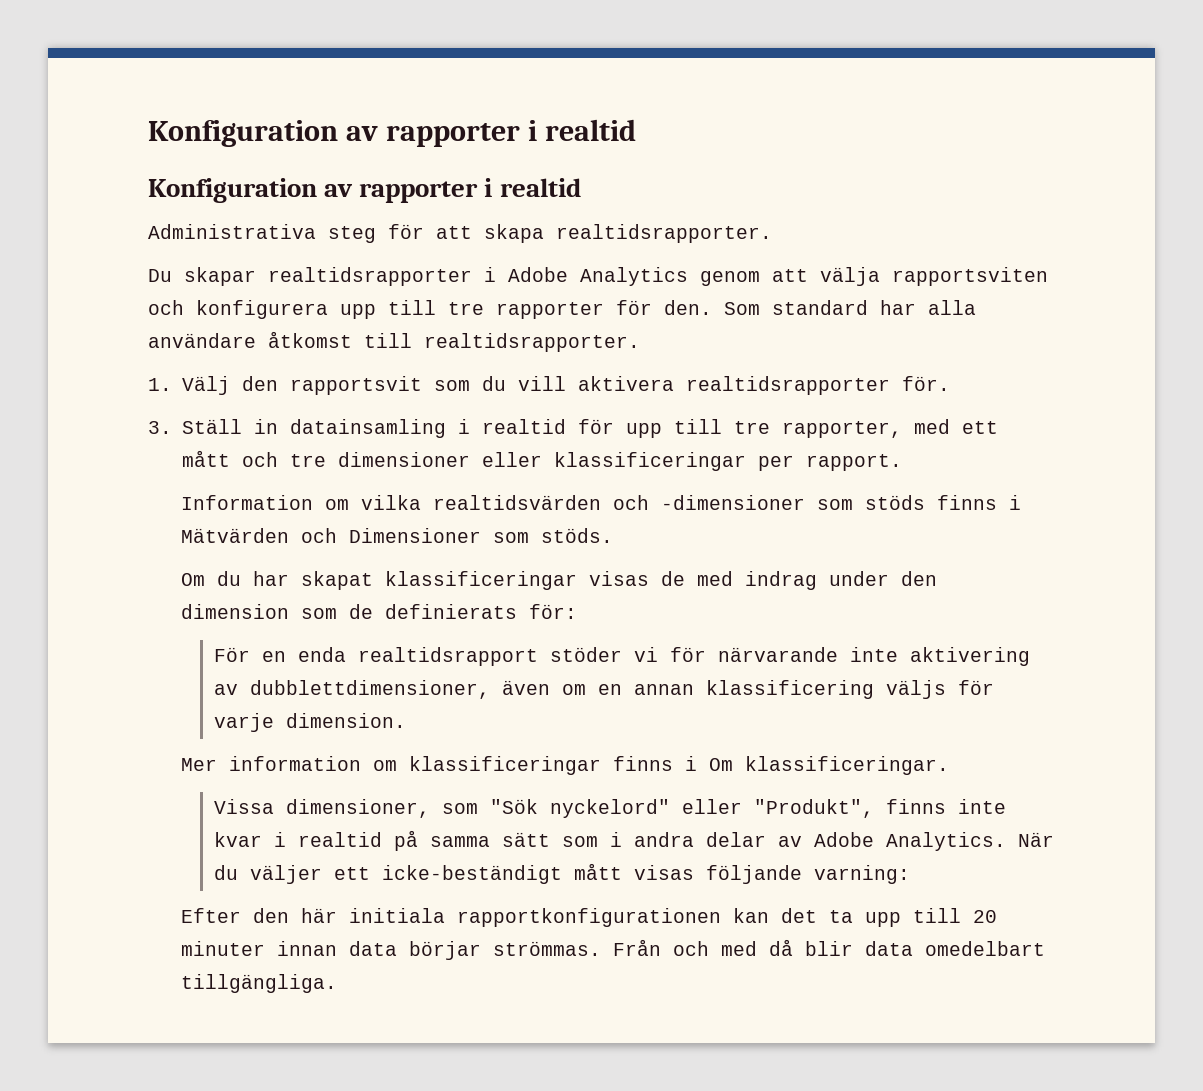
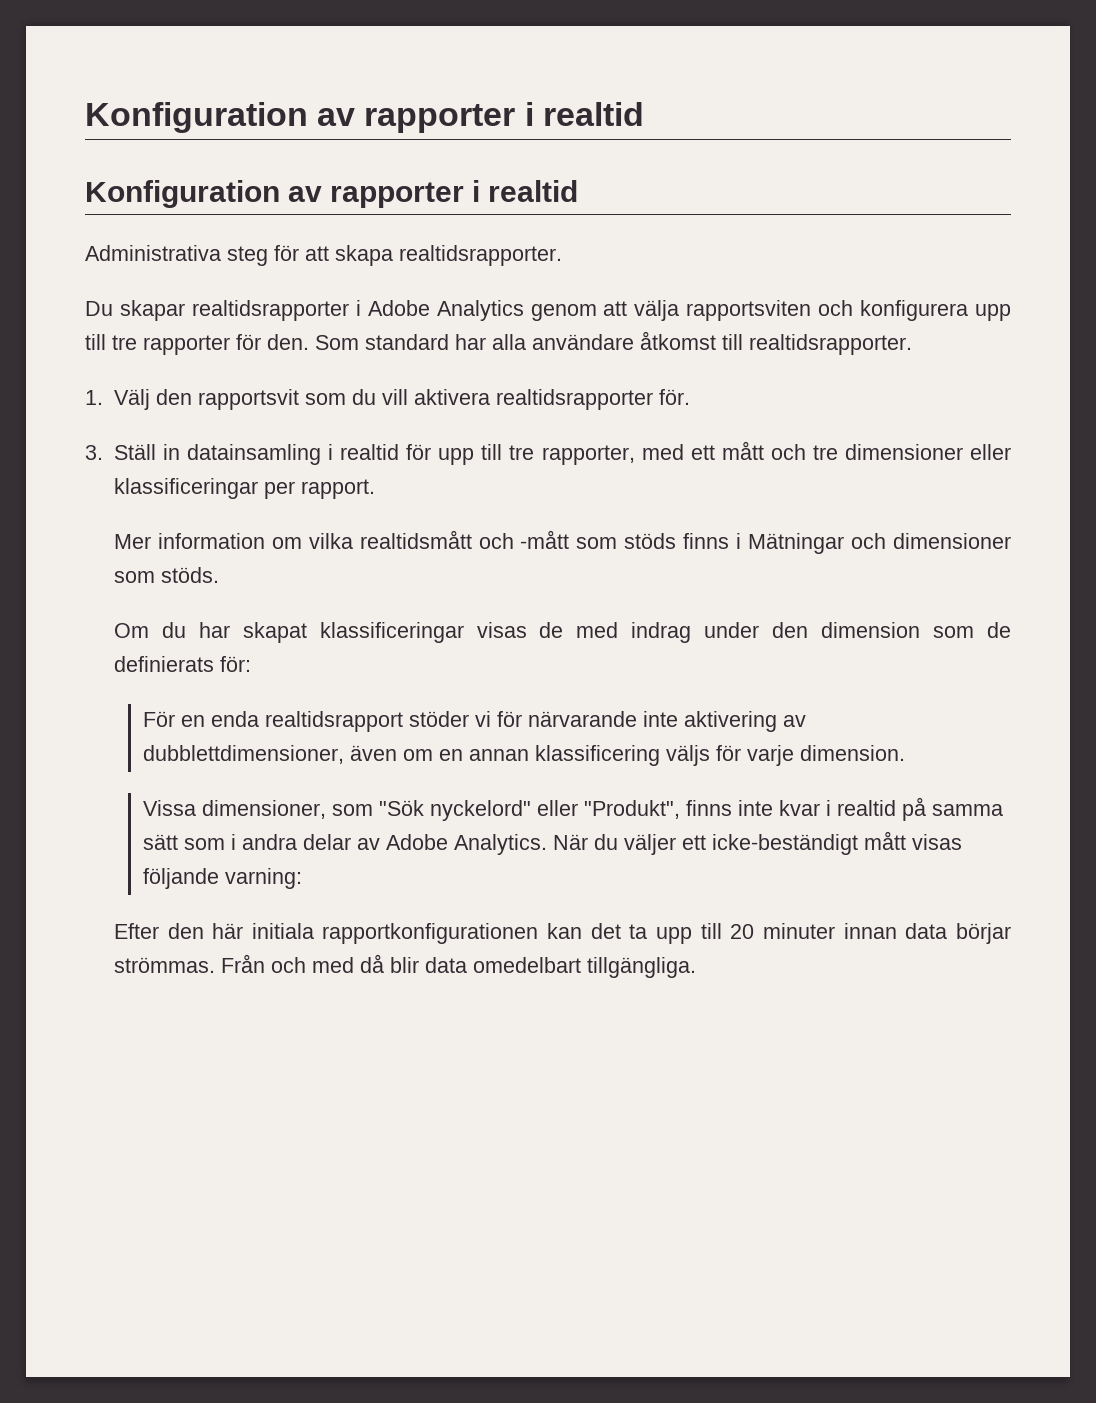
- Information om vilka realtidsvärden och -dimensioner som stöds finns i Mätvärden och Dimensioner som stöds.
+ Mer information om vilka realtidsmått och -mått som stöds finns i Mätningar och dimensioner som stöds.
- Mer information om klassificeringar finns i Om klassificeringar.

